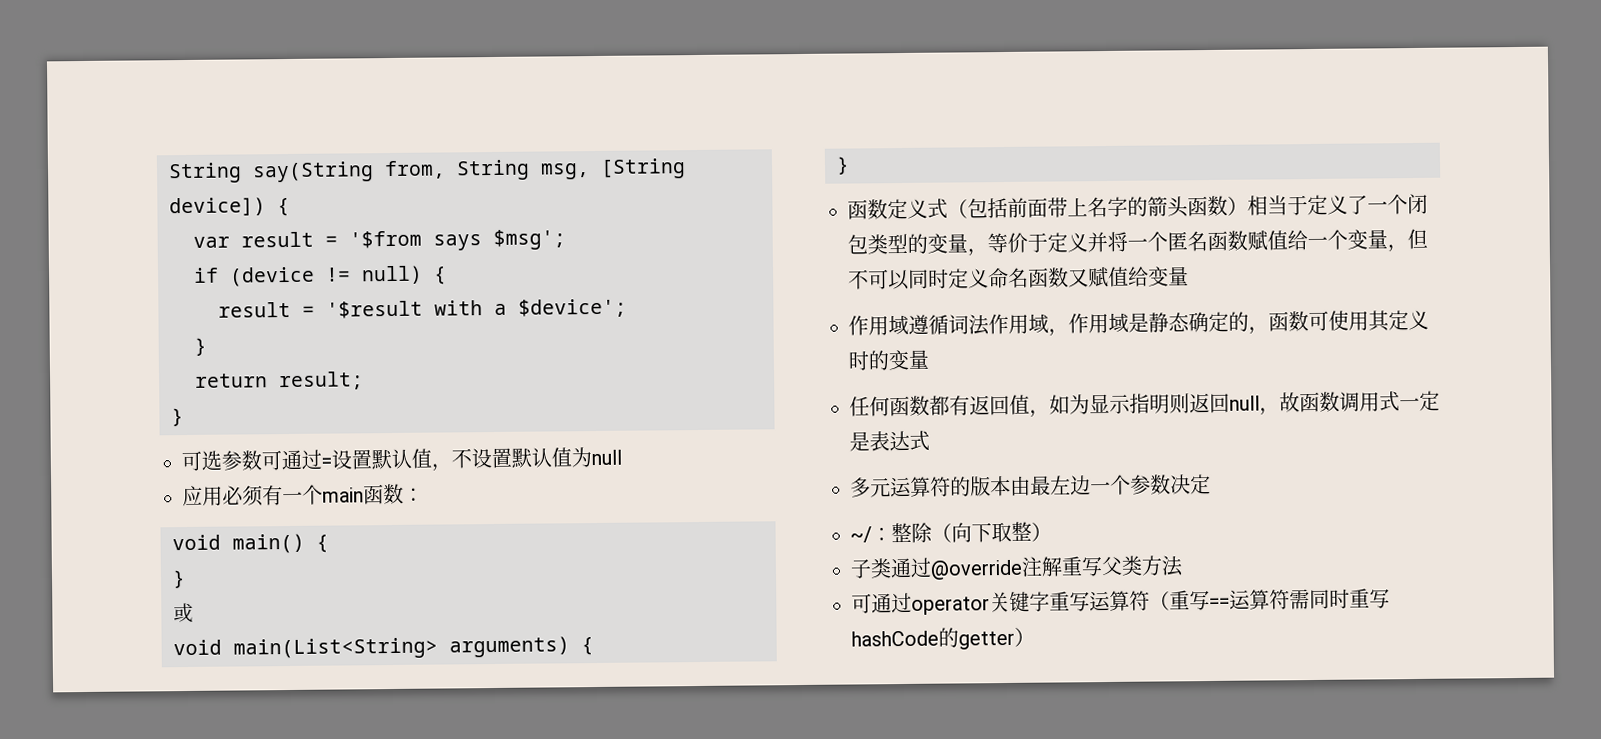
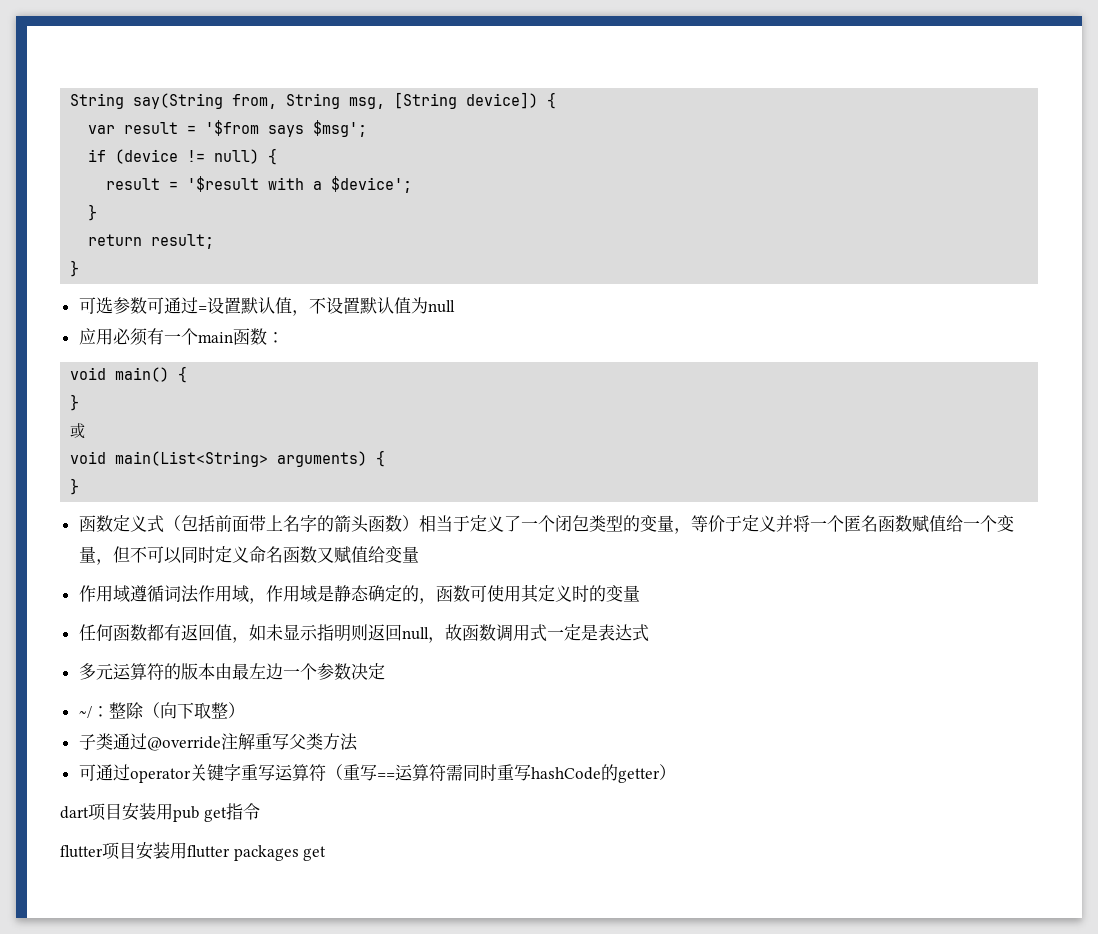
- 任何函数都有返回值，如为显示指明则返回null，故函数调用式一定是表达式
+ 任何函数都有返回值，如未显示指明则返回null，故函数调用式一定是表达式
+ dart项目安装用pub get指令
+ flutter项目安装用flutter packages get

